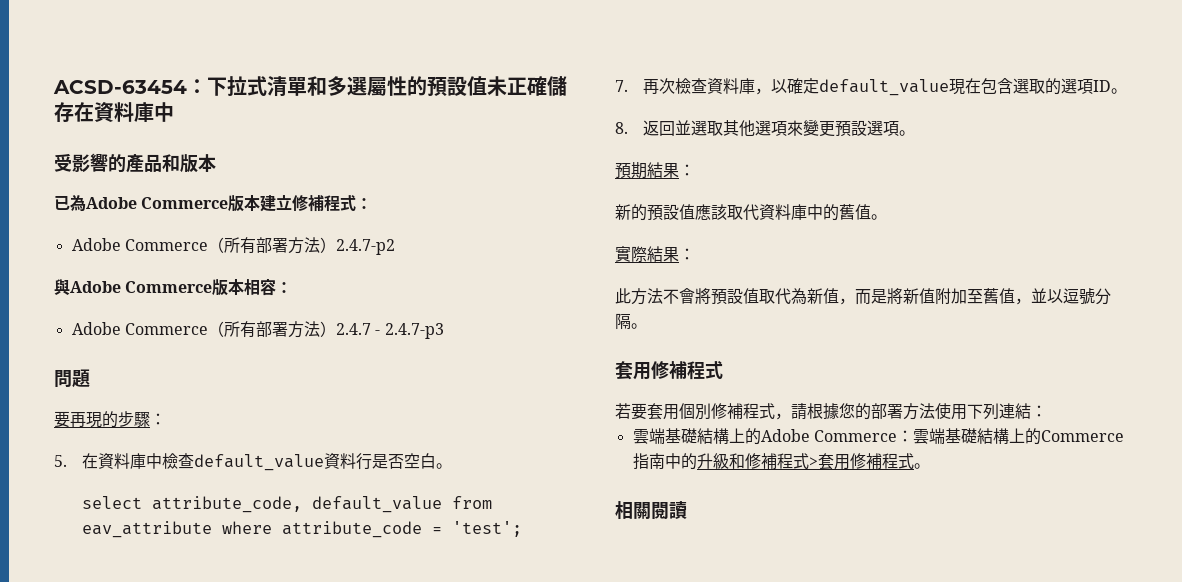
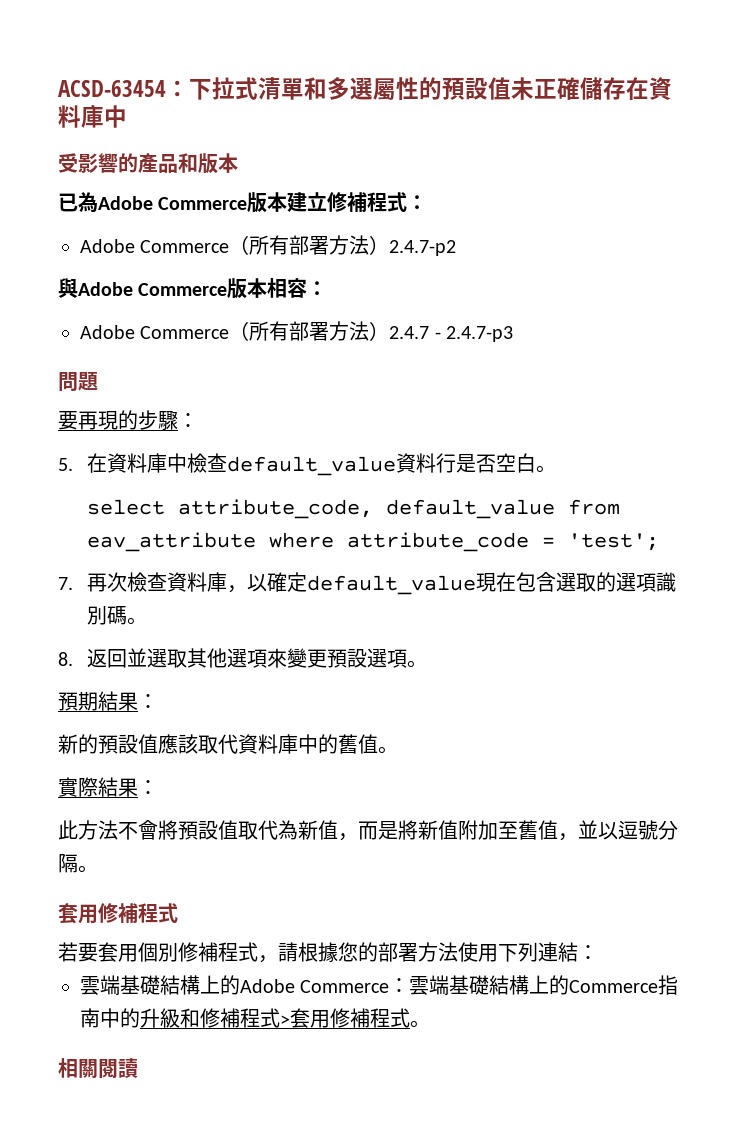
- 7.再次檢查資料庫，以確定default_value現在包含選取的選項ID。
+ 7.再次檢查資料庫，以確定default_value現在包含選取的選項識別碼。

